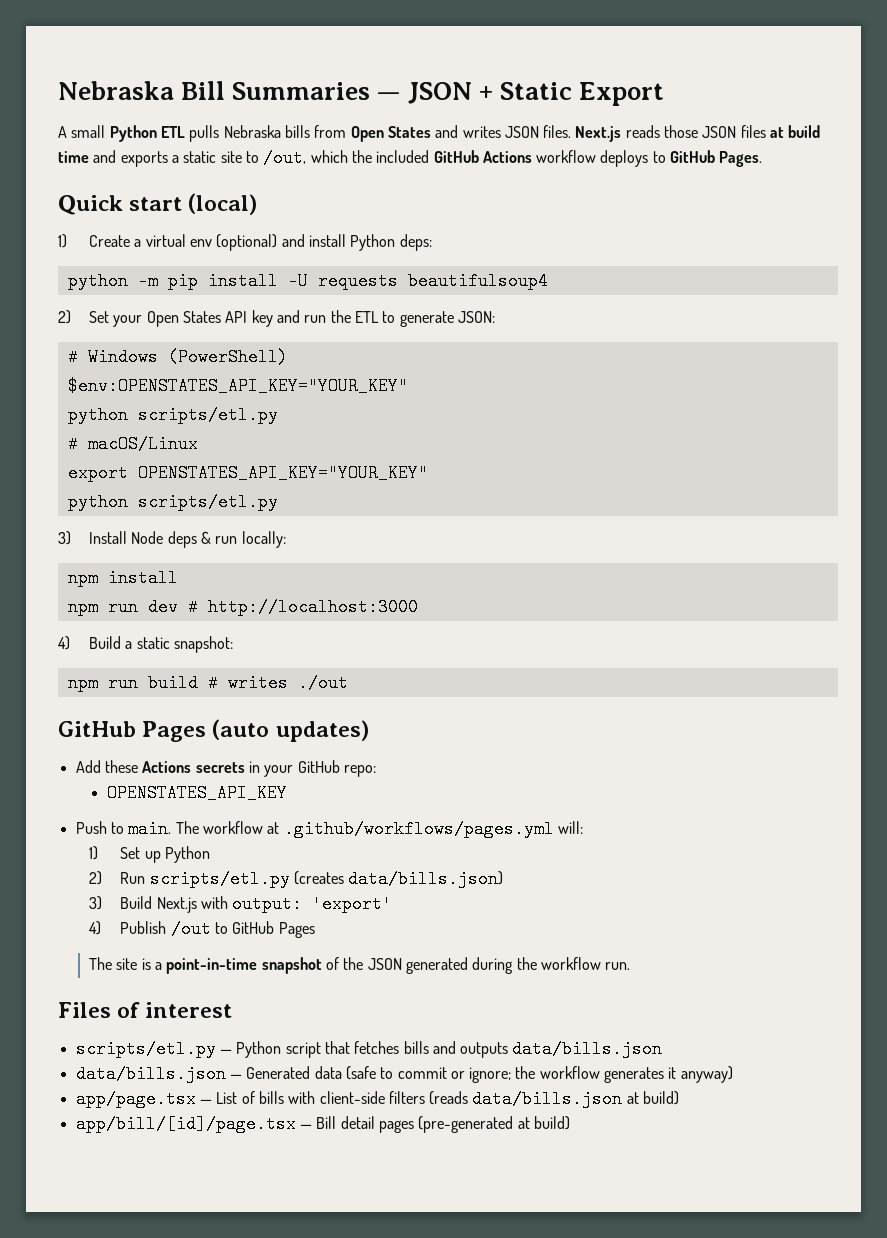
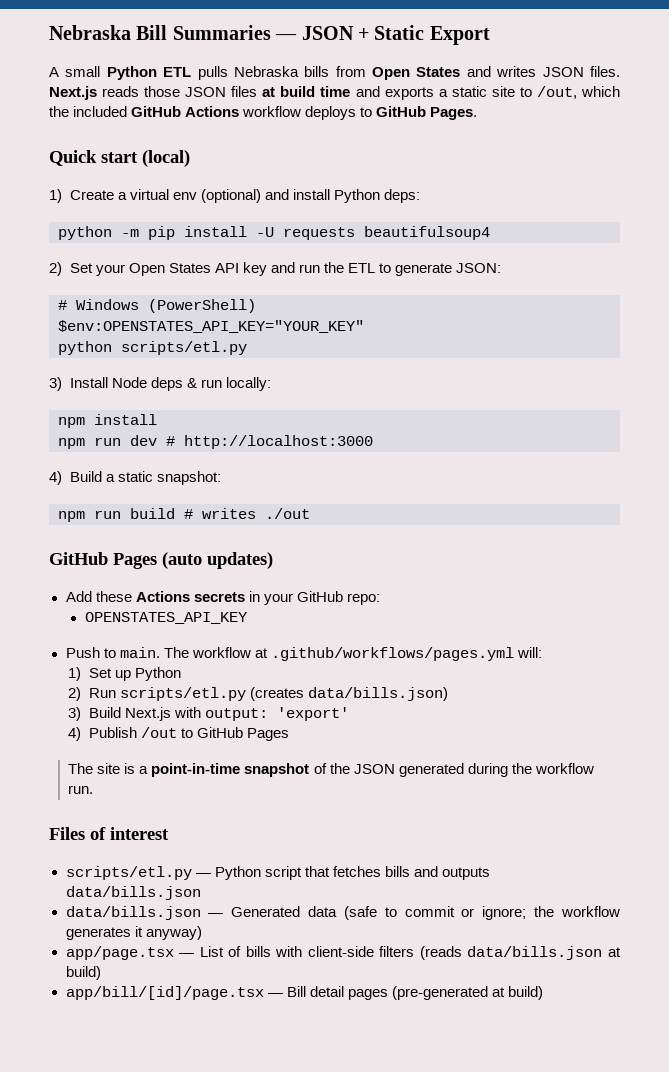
- # macOS/Linux
- export OPENSTATES_API_KEY="YOUR_KEY"
- python scripts/etl.py

